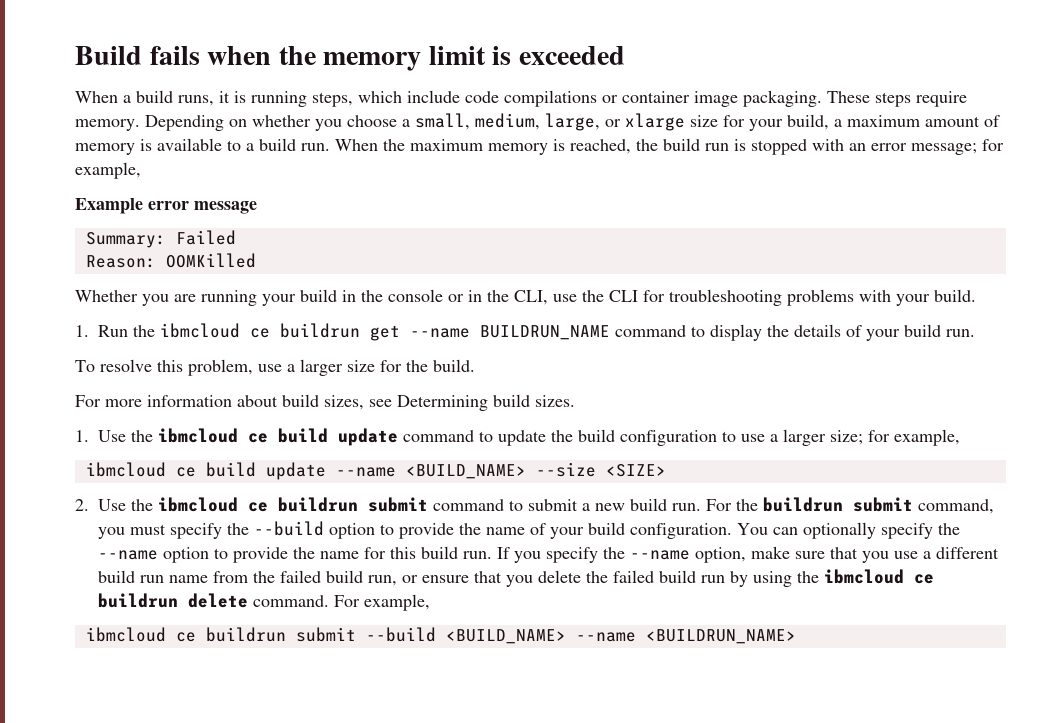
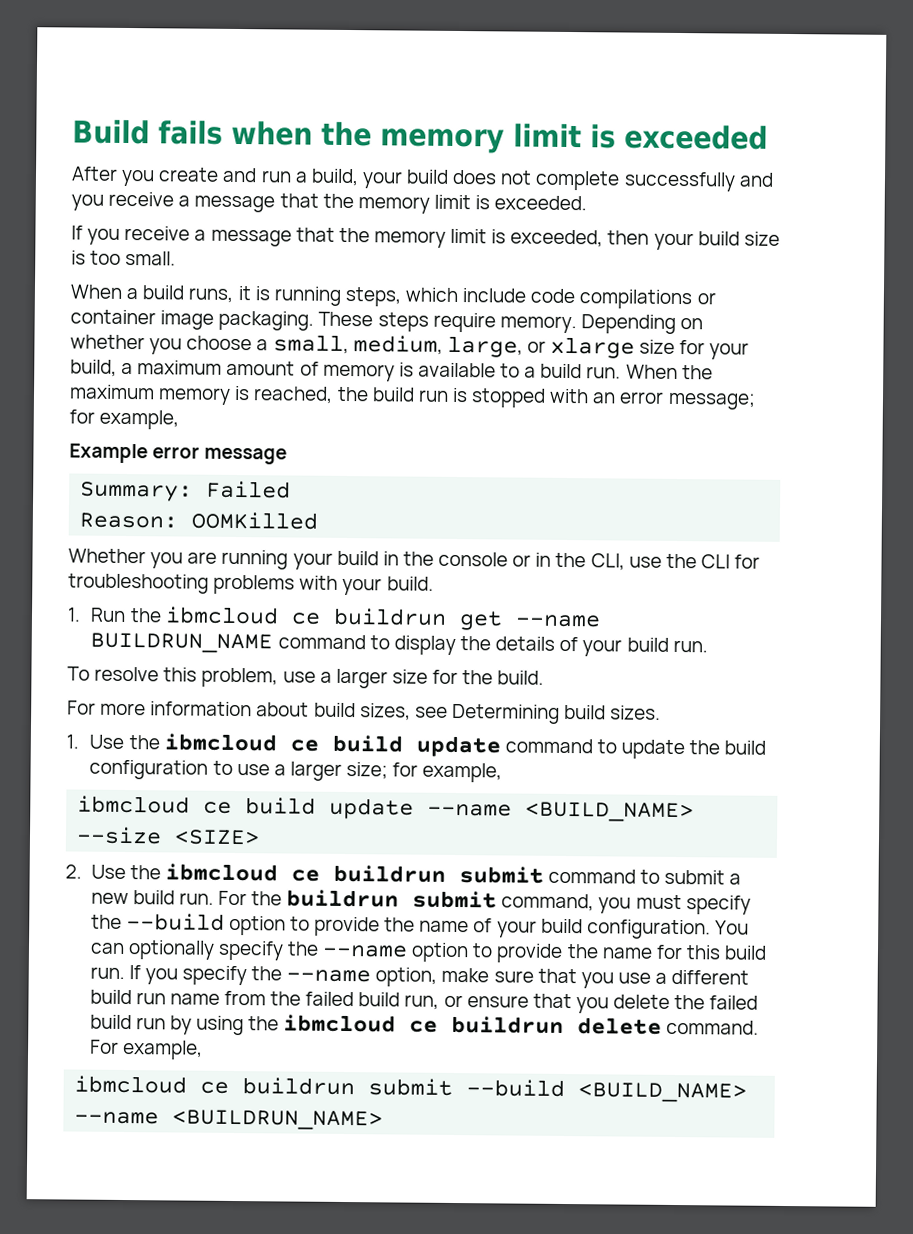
+ After you create and run a build, your build does not complete successfully and you receive a message that the memory limit is exceeded.
+ If you receive a message that the memory limit is exceeded, then your build size is too small.

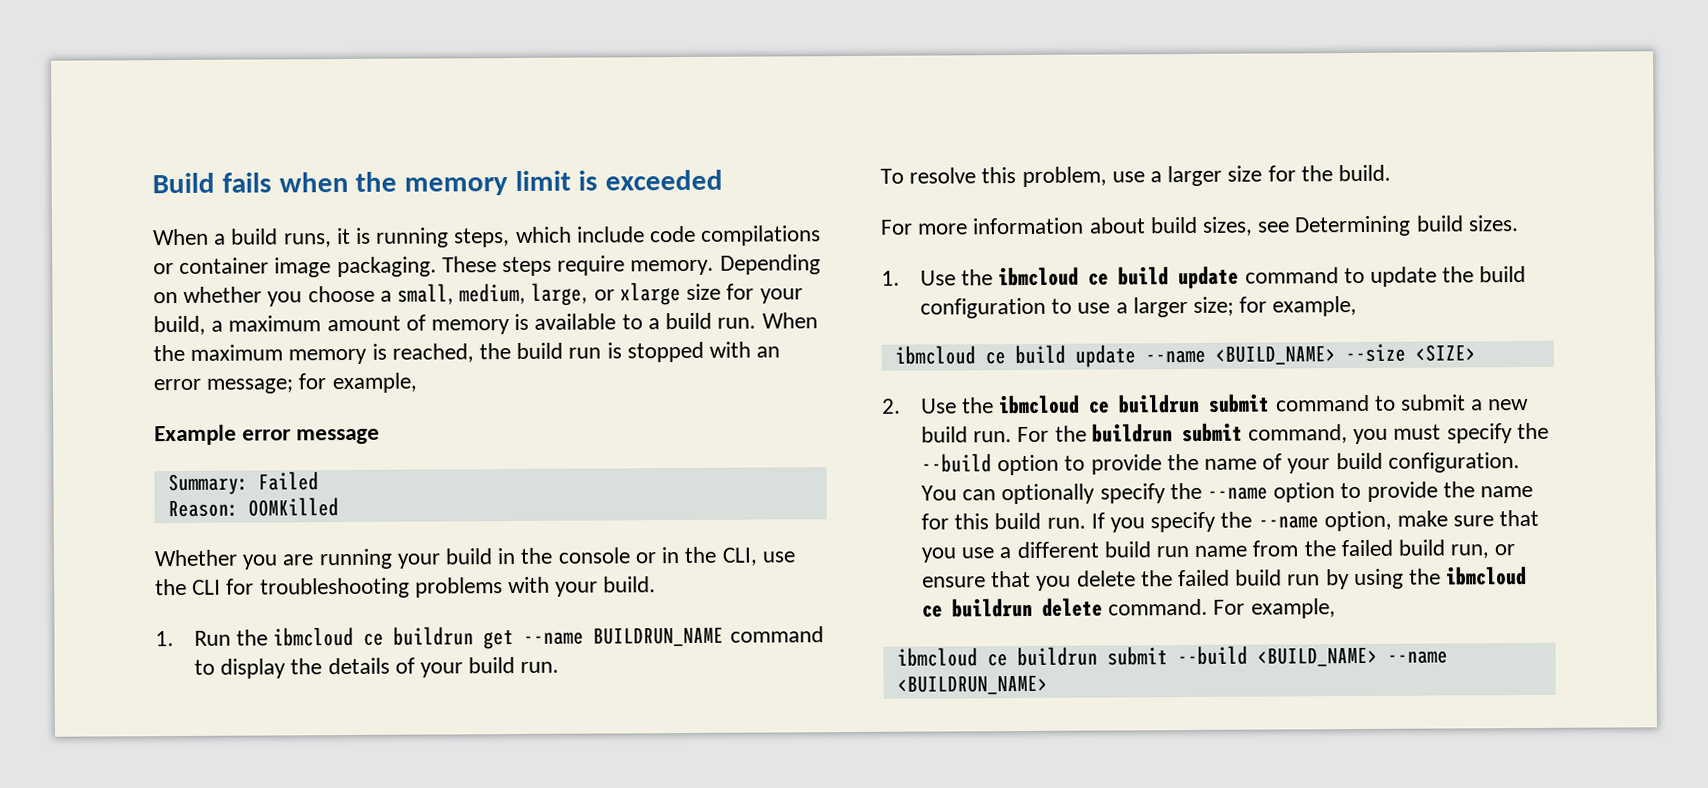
- After you create and run a build, your build does not complete successfully and you receive a message that the memory limit is exceeded.
- If you receive a message that the memory limit is exceeded, then your build size is too small.

